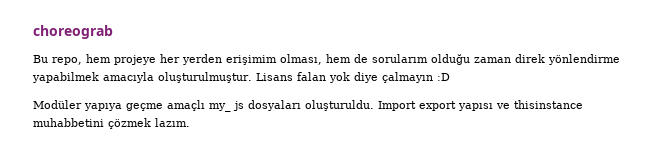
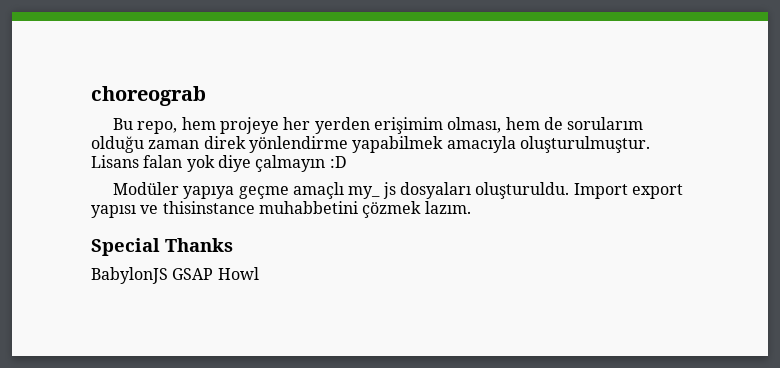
+ Special Thanks
+ BabylonJS GSAP Howl

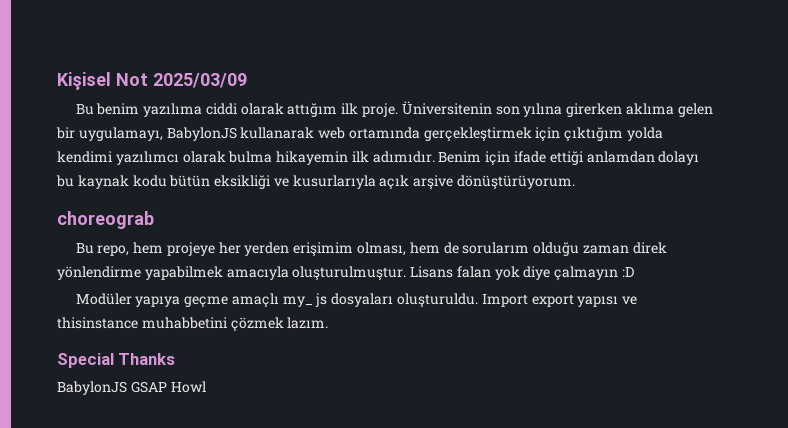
+ Kişisel Not 2025/03/09
+ Bu benim yazılıma ciddi olarak attığım ilk proje. Üniversitenin son yılına girerken aklıma gelen bir uygulamayı, BabylonJS kullanarak web ortamında gerçekleştirmek için çıktığım yolda kendimi yazılımcı olarak bulma hikayemin ilk adımıdır. Benim için ifade ettiği anlamdan dolayı bu kaynak kodu bütün eksikliği ve kusurlarıyla açık arşive dönüştürüyorum.

